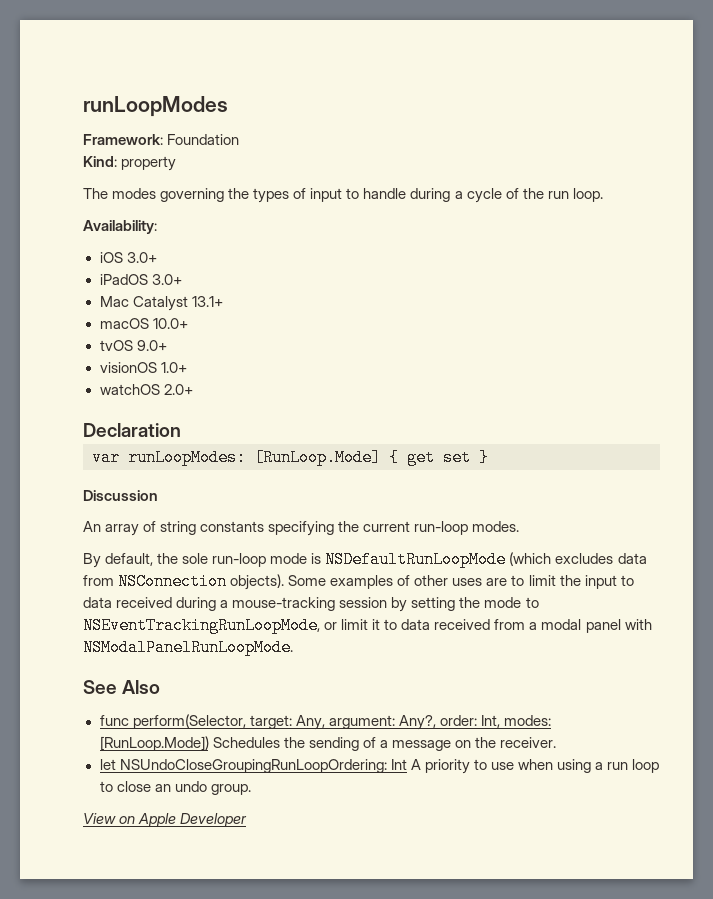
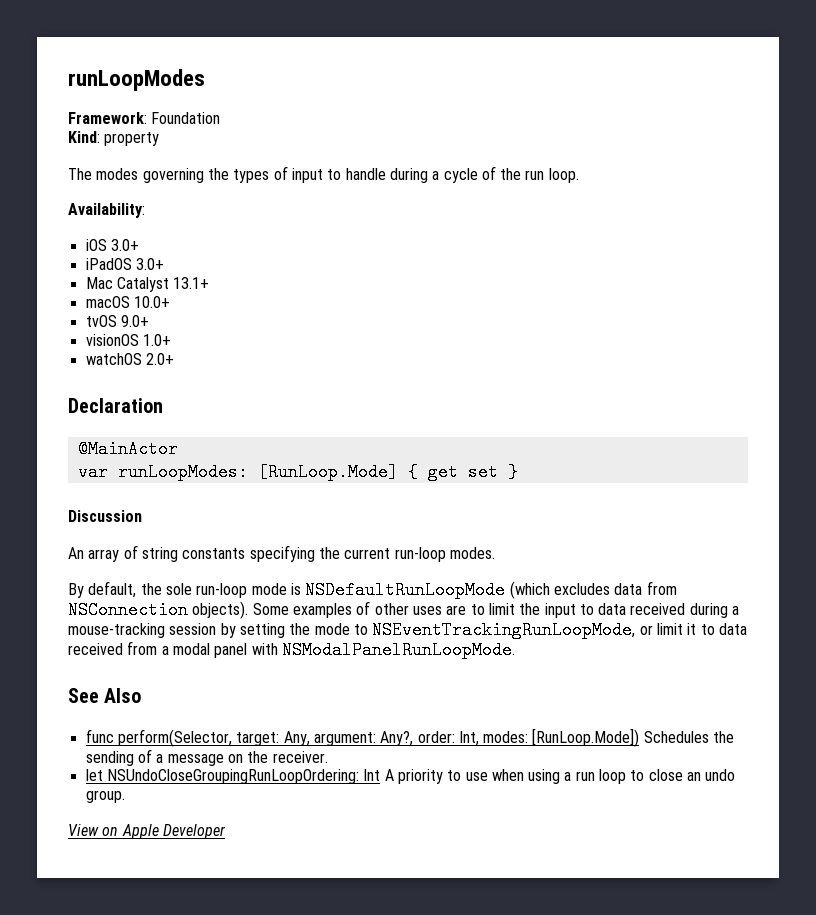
+ @MainActor

